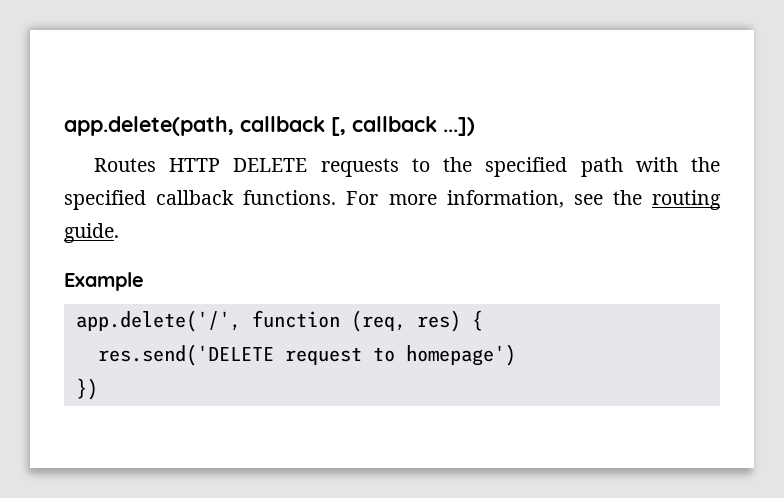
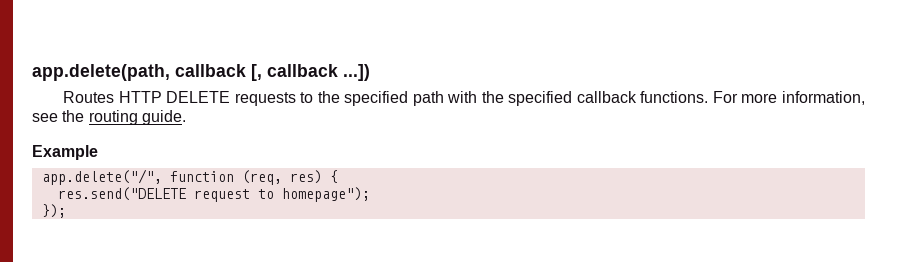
- app.delete('/', function (req, res) {
+ app.delete("/", function (req, res) {
- res.send('DELETE request to homepage')
- })
+ res.send("DELETE request to homepage");
+ });

